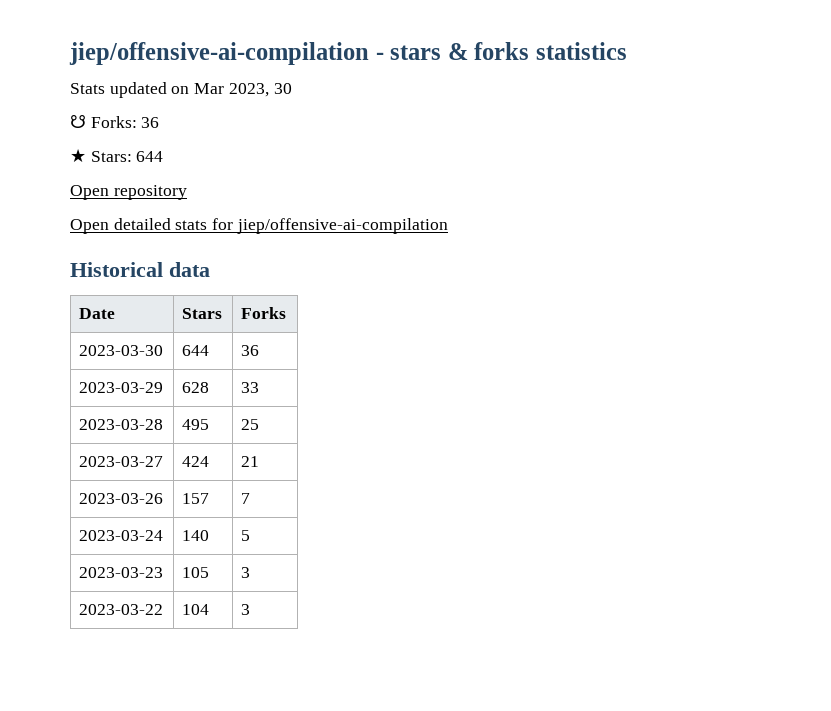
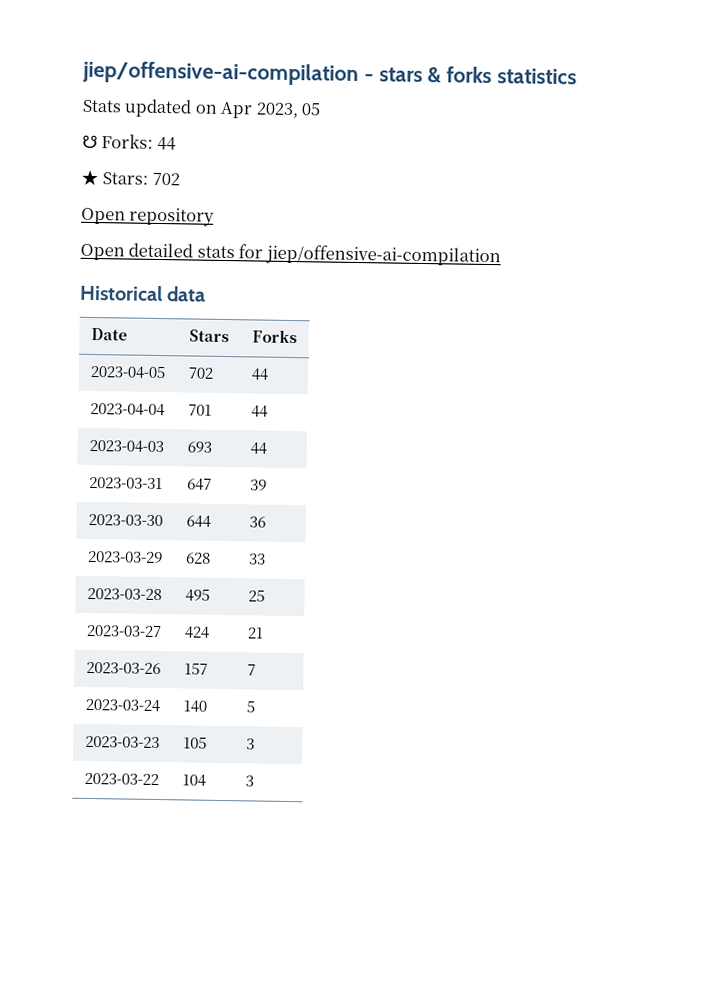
- Stats updated on Mar 2023, 30
+ Stats updated on Apr 2023, 05
- ☋ Forks: 36
+ ☋ Forks: 44
- ★ Stars: 644
+ ★ Stars: 702
+ 2023-04-05 | 702 | 44
+ 2023-04-04 | 701 | 44
+ 2023-04-03 | 693 | 44
+ 2023-03-31 | 647 | 39

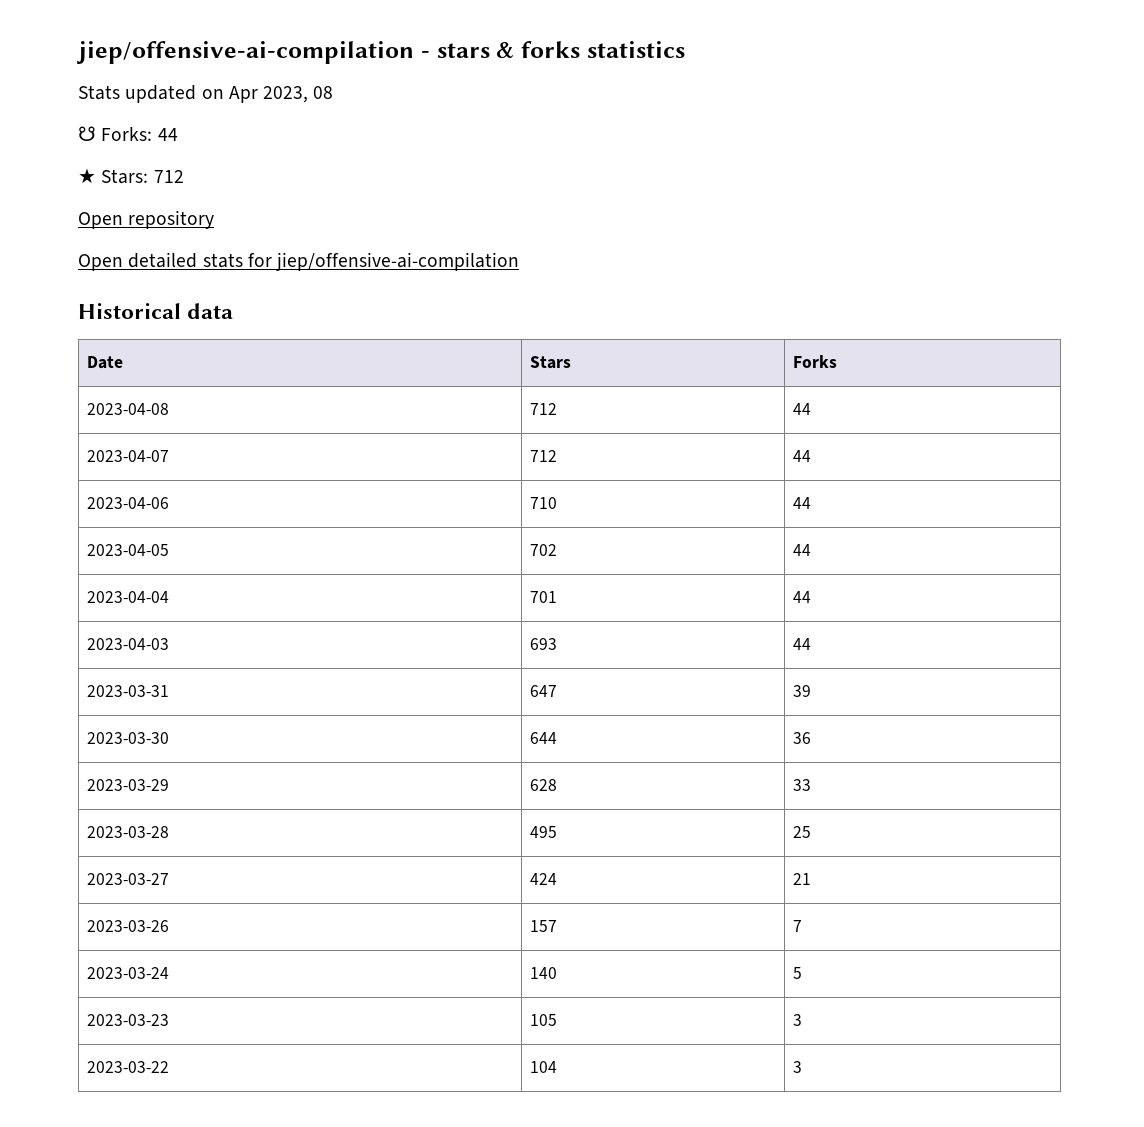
- Stats updated on Apr 2023, 05
+ Stats updated on Apr 2023, 08
- ★ Stars: 702
+ ★ Stars: 712
+ 2023-04-08 | 712 | 44
+ 2023-04-07 | 712 | 44
+ 2023-04-06 | 710 | 44

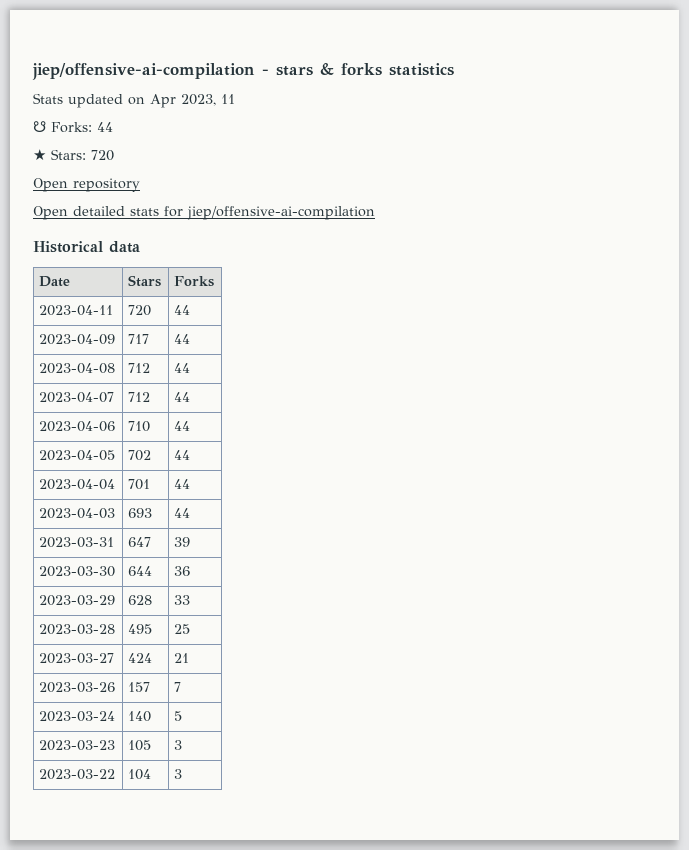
- Stats updated on Apr 2023, 08
+ Stats updated on Apr 2023, 11
- ★ Stars: 712
+ ★ Stars: 720
+ 2023-04-11 | 720 | 44
+ 2023-04-09 | 717 | 44

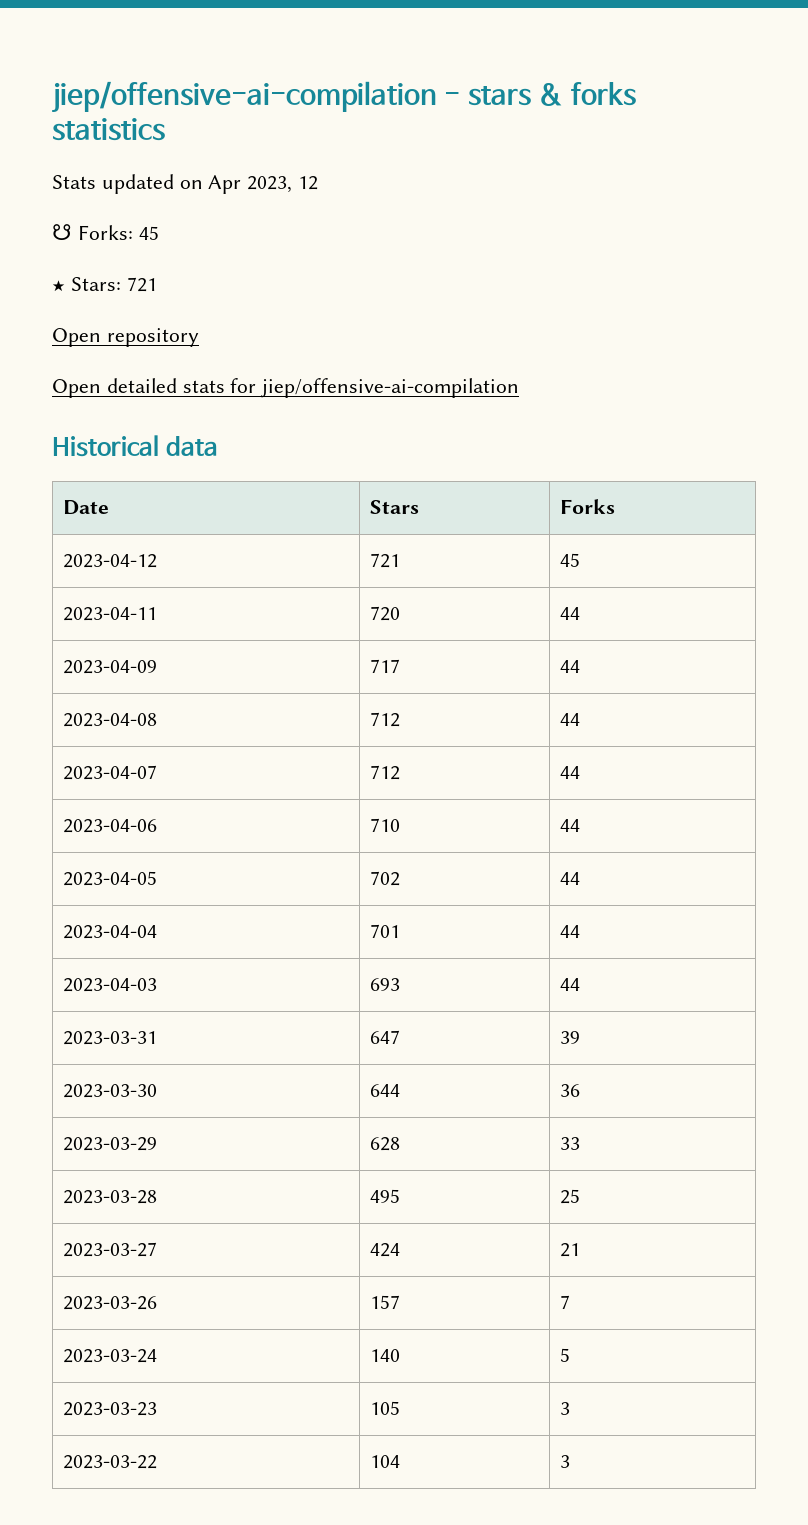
- Stats updated on Apr 2023, 11
+ Stats updated on Apr 2023, 12
- ☋ Forks: 44
+ ☋ Forks: 45
- ★ Stars: 720
+ ★ Stars: 721
+ 2023-04-12 | 721 | 45

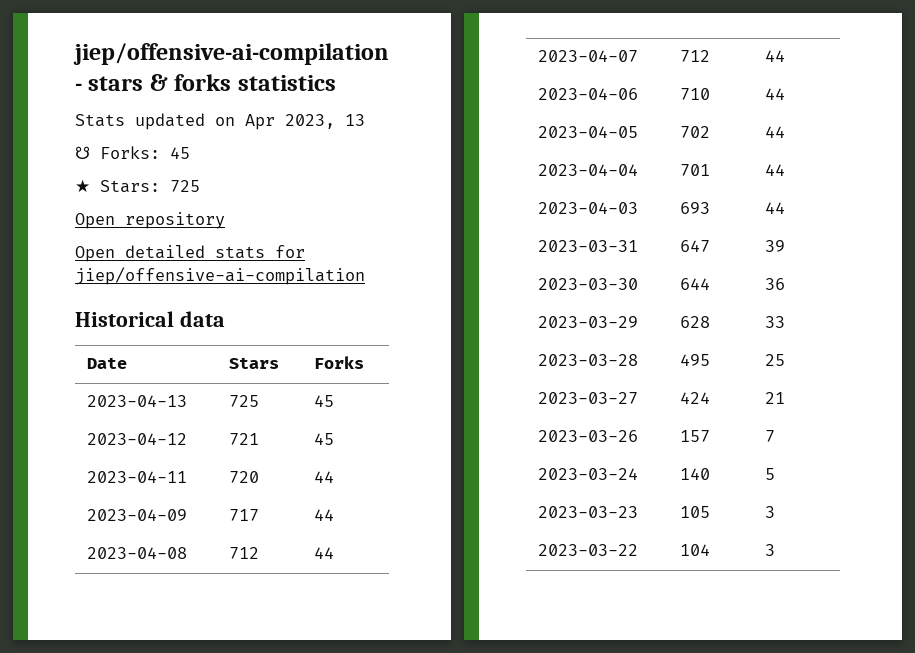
- Stats updated on Apr 2023, 12
+ Stats updated on Apr 2023, 13
- ★ Stars: 721
+ ★ Stars: 725
+ 2023-04-13 | 725 | 45

